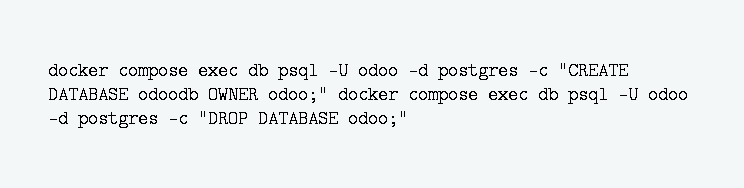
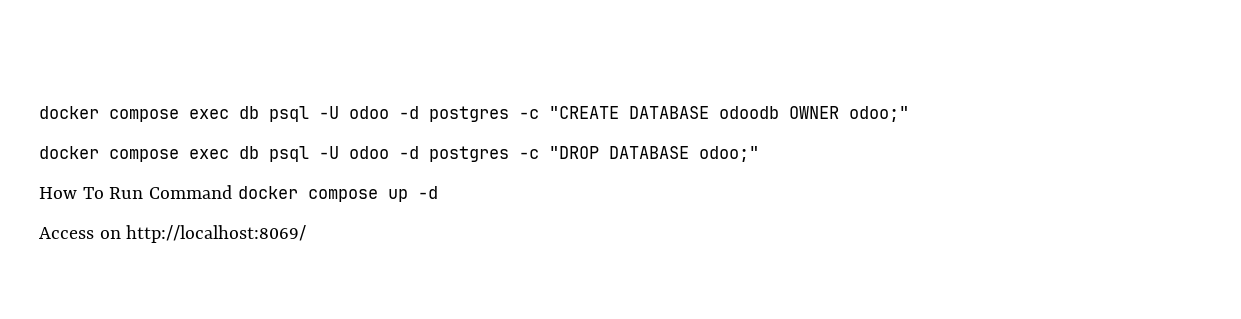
- docker compose exec db psql -U odoo -d postgres -c "CREATE DATABASE odoodb OWNER odoo;" docker compose exec db psql -U odoo -d postgres -c "DROP DATABASE odoo;"
+ docker compose exec db psql -U odoo -d postgres -c "CREATE DATABASE odoodb OWNER odoo;"
+ docker compose exec db psql -U odoo -d postgres -c "DROP DATABASE odoo;"
+ How To Run Command docker compose up -d
+ Access on http://localhost:8069/

